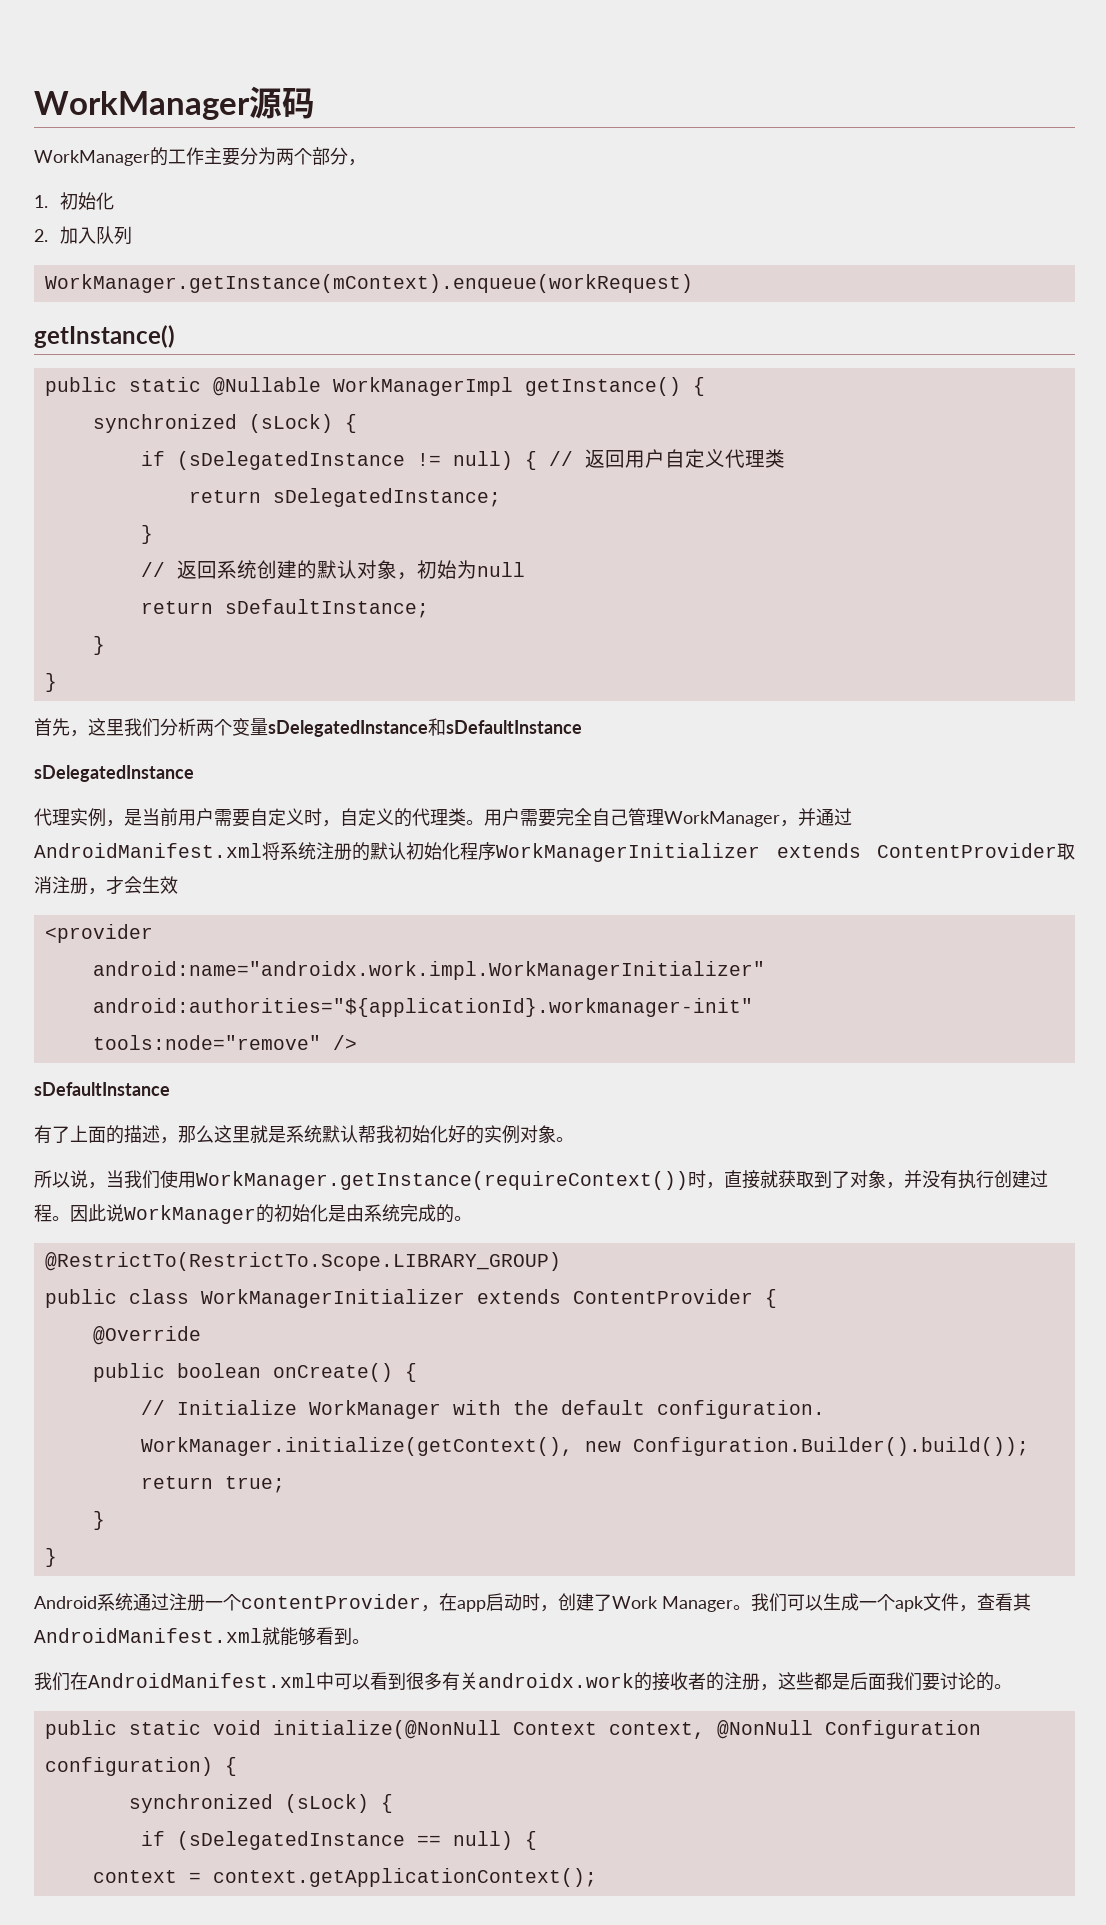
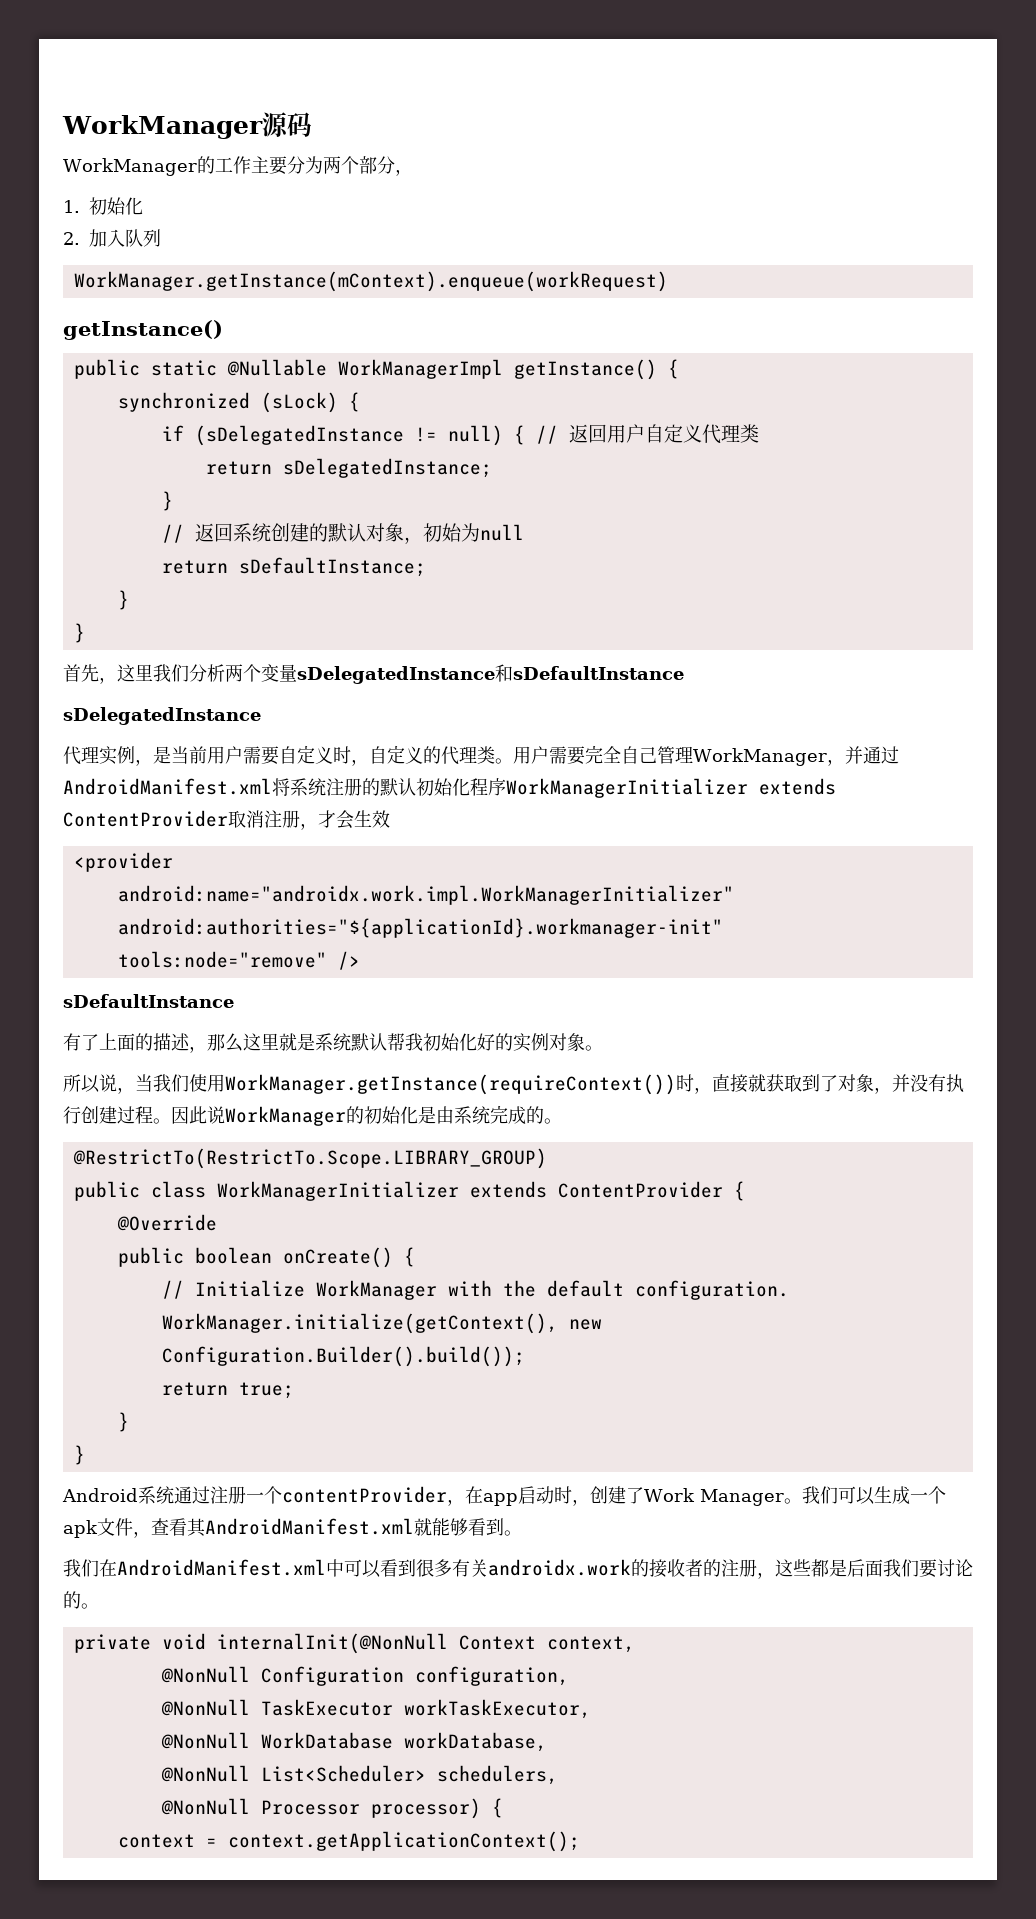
- public static void initialize(@NonNull Context context, @NonNull Configuration configuration) {
- synchronized (sLock) {
- if (sDelegatedInstance == null) {
+ private void internalInit(@NonNull Context context,
+ @NonNull Configuration configuration,
+ @NonNull TaskExecutor workTaskExecutor,
+ @NonNull WorkDatabase workDatabase,
+ @NonNull List<Scheduler> schedulers,
+ @NonNull Processor processor) {

